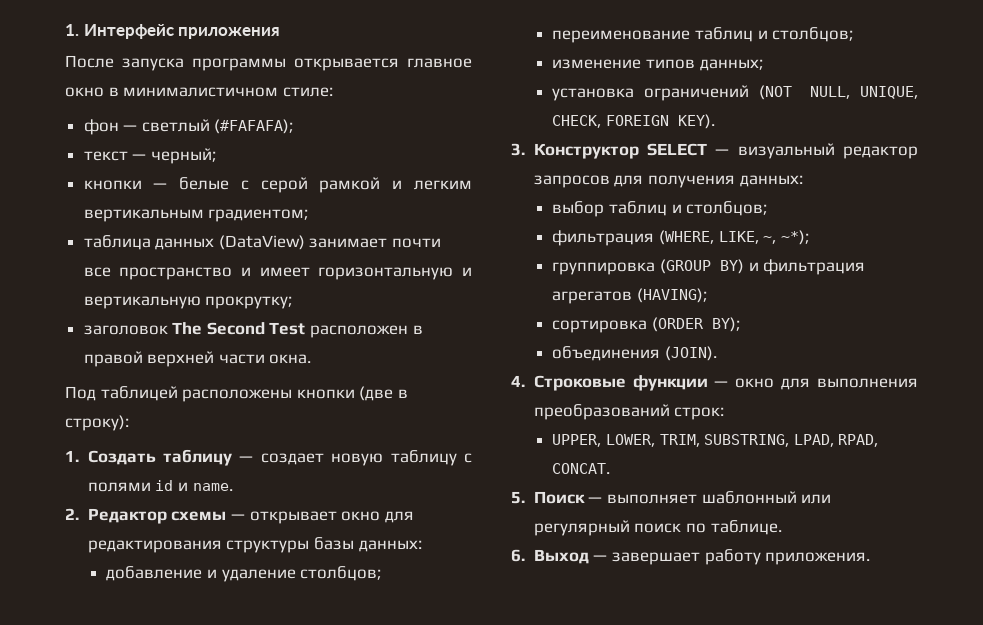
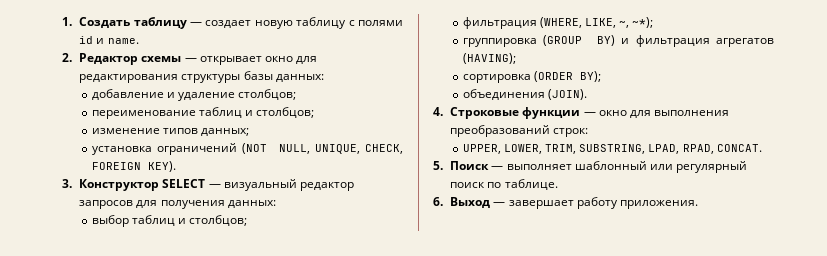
- 1. Интерфейс приложения
- После запуска программы открывается главное окно в минималистичном стиле:
- фон — светлый (#FAFAFA);
- текст — черный;
- кнопки — белые с серой рамкой и легким вертикальным градиентом;
- таблица данных (DataView) занимает почти все пространство и имеет горизонтальную и вертикальную прокрутку;
- заголовок The Second Test расположен в правой верхней части окна.
- Под таблицей расположены кнопки (две в строку):

